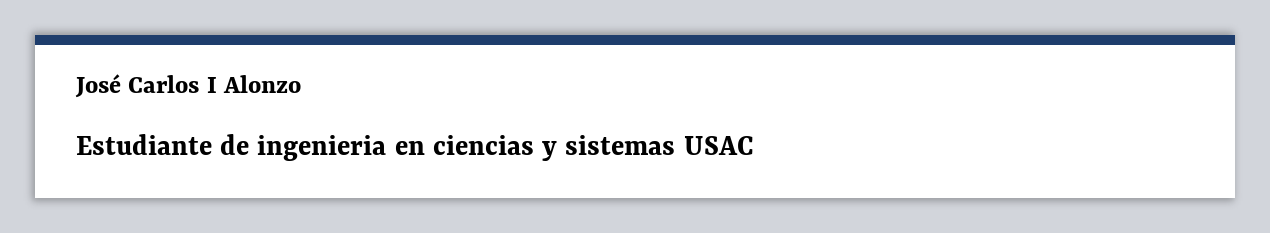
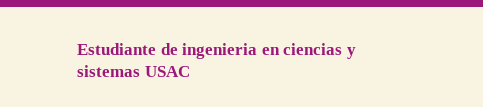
- José Carlos I Alonzo

